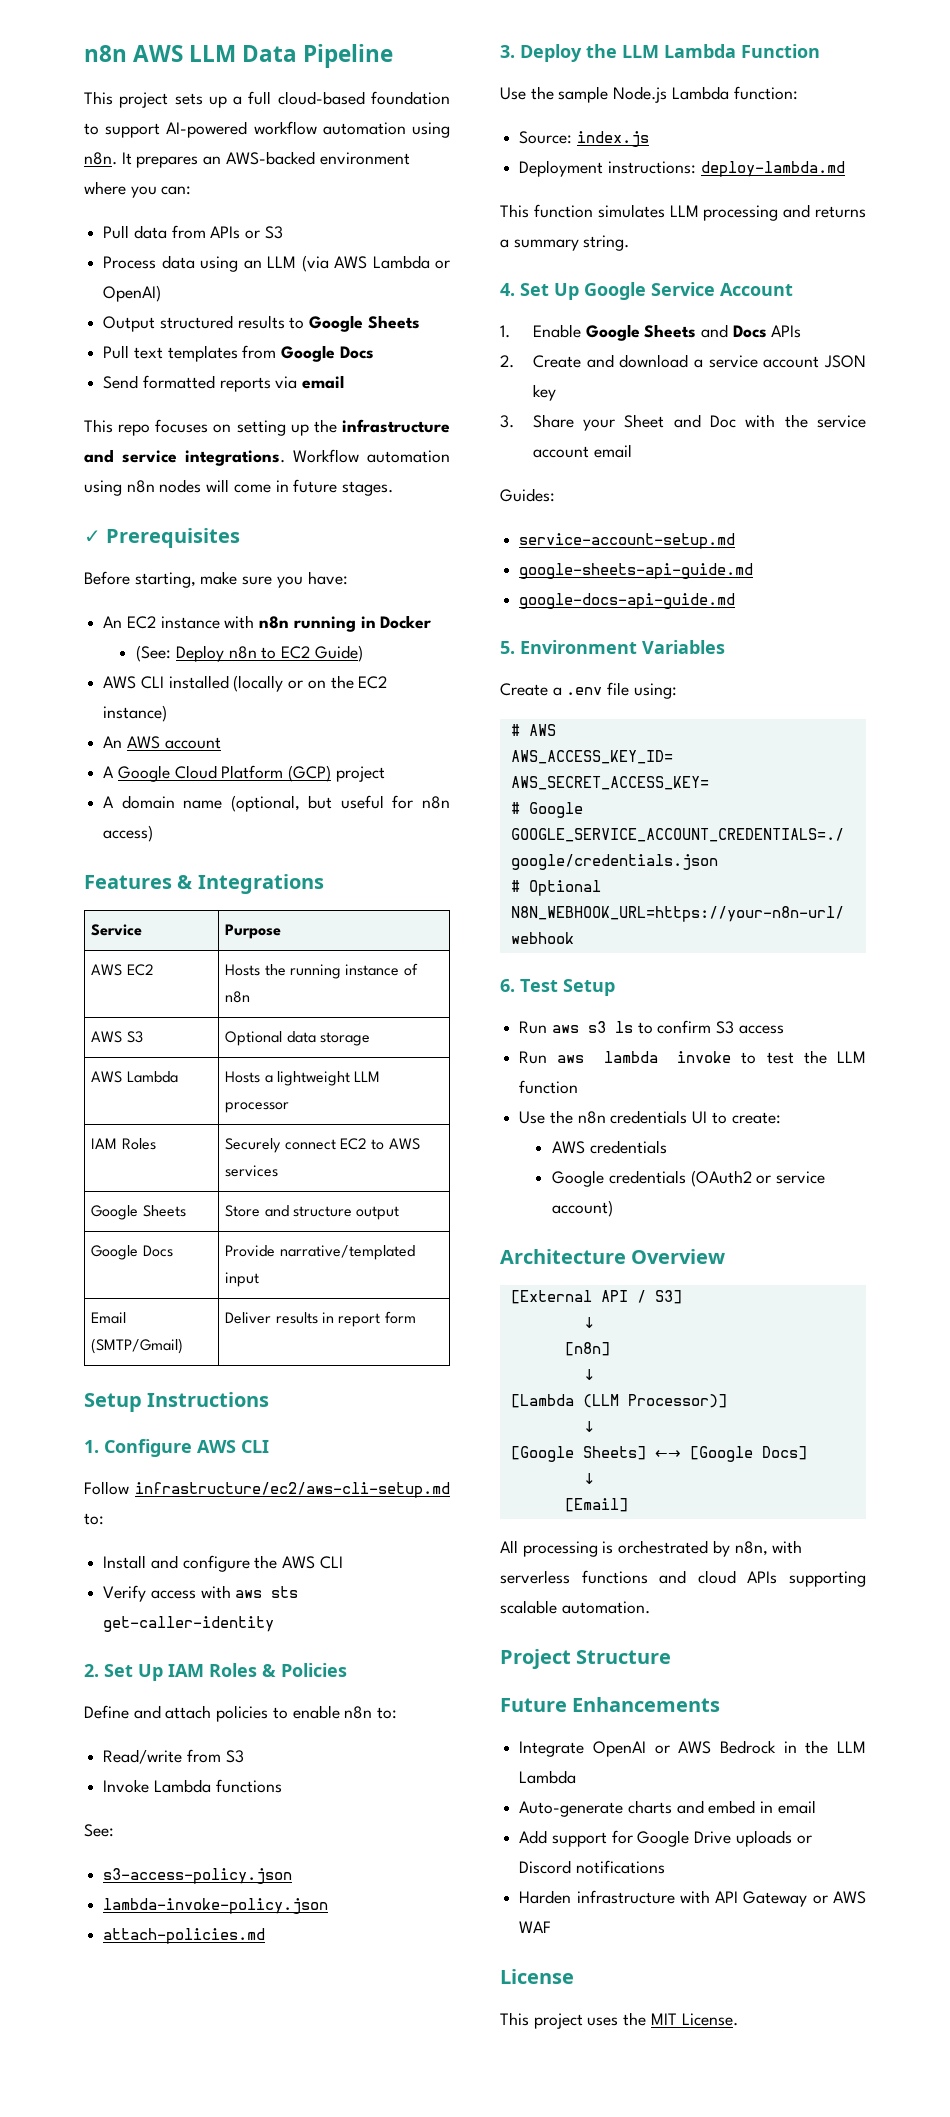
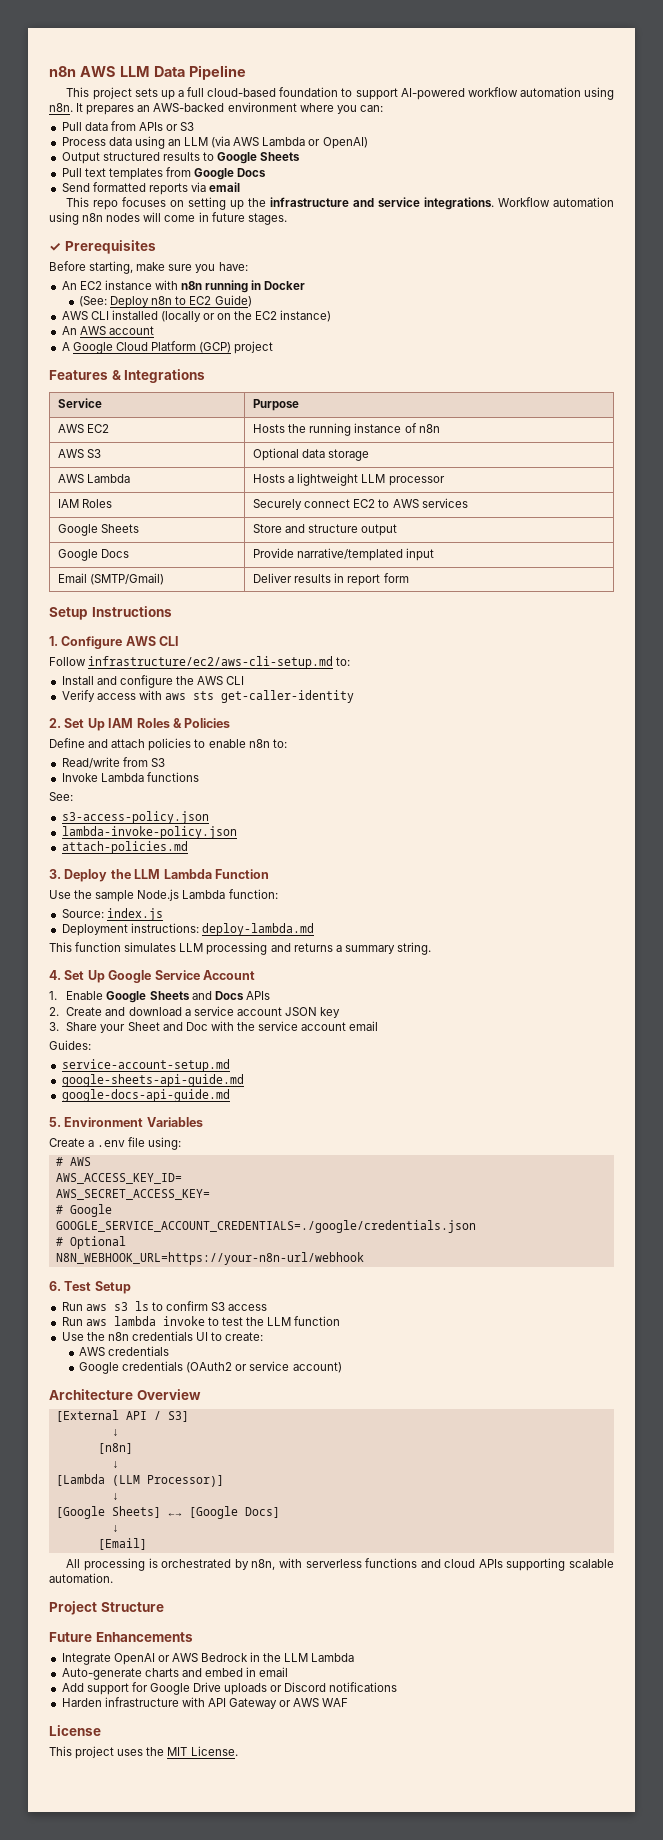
- A domain name (optional, but useful for n8n access)

